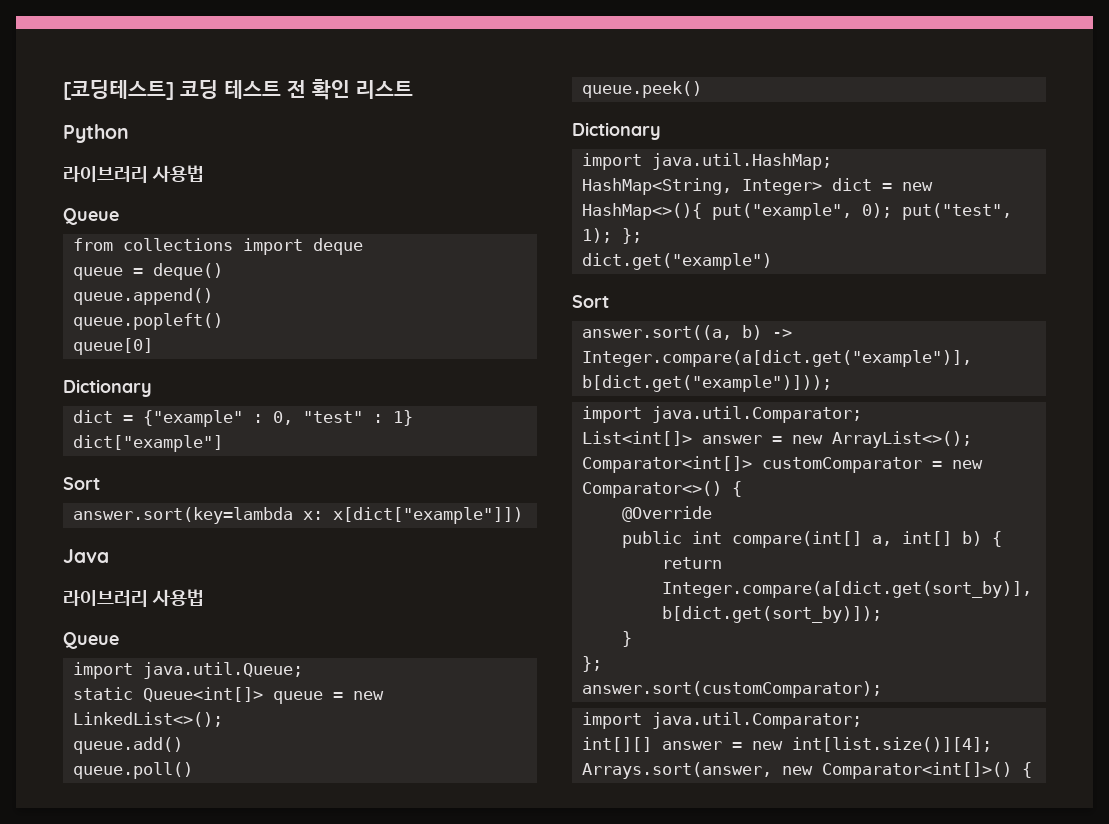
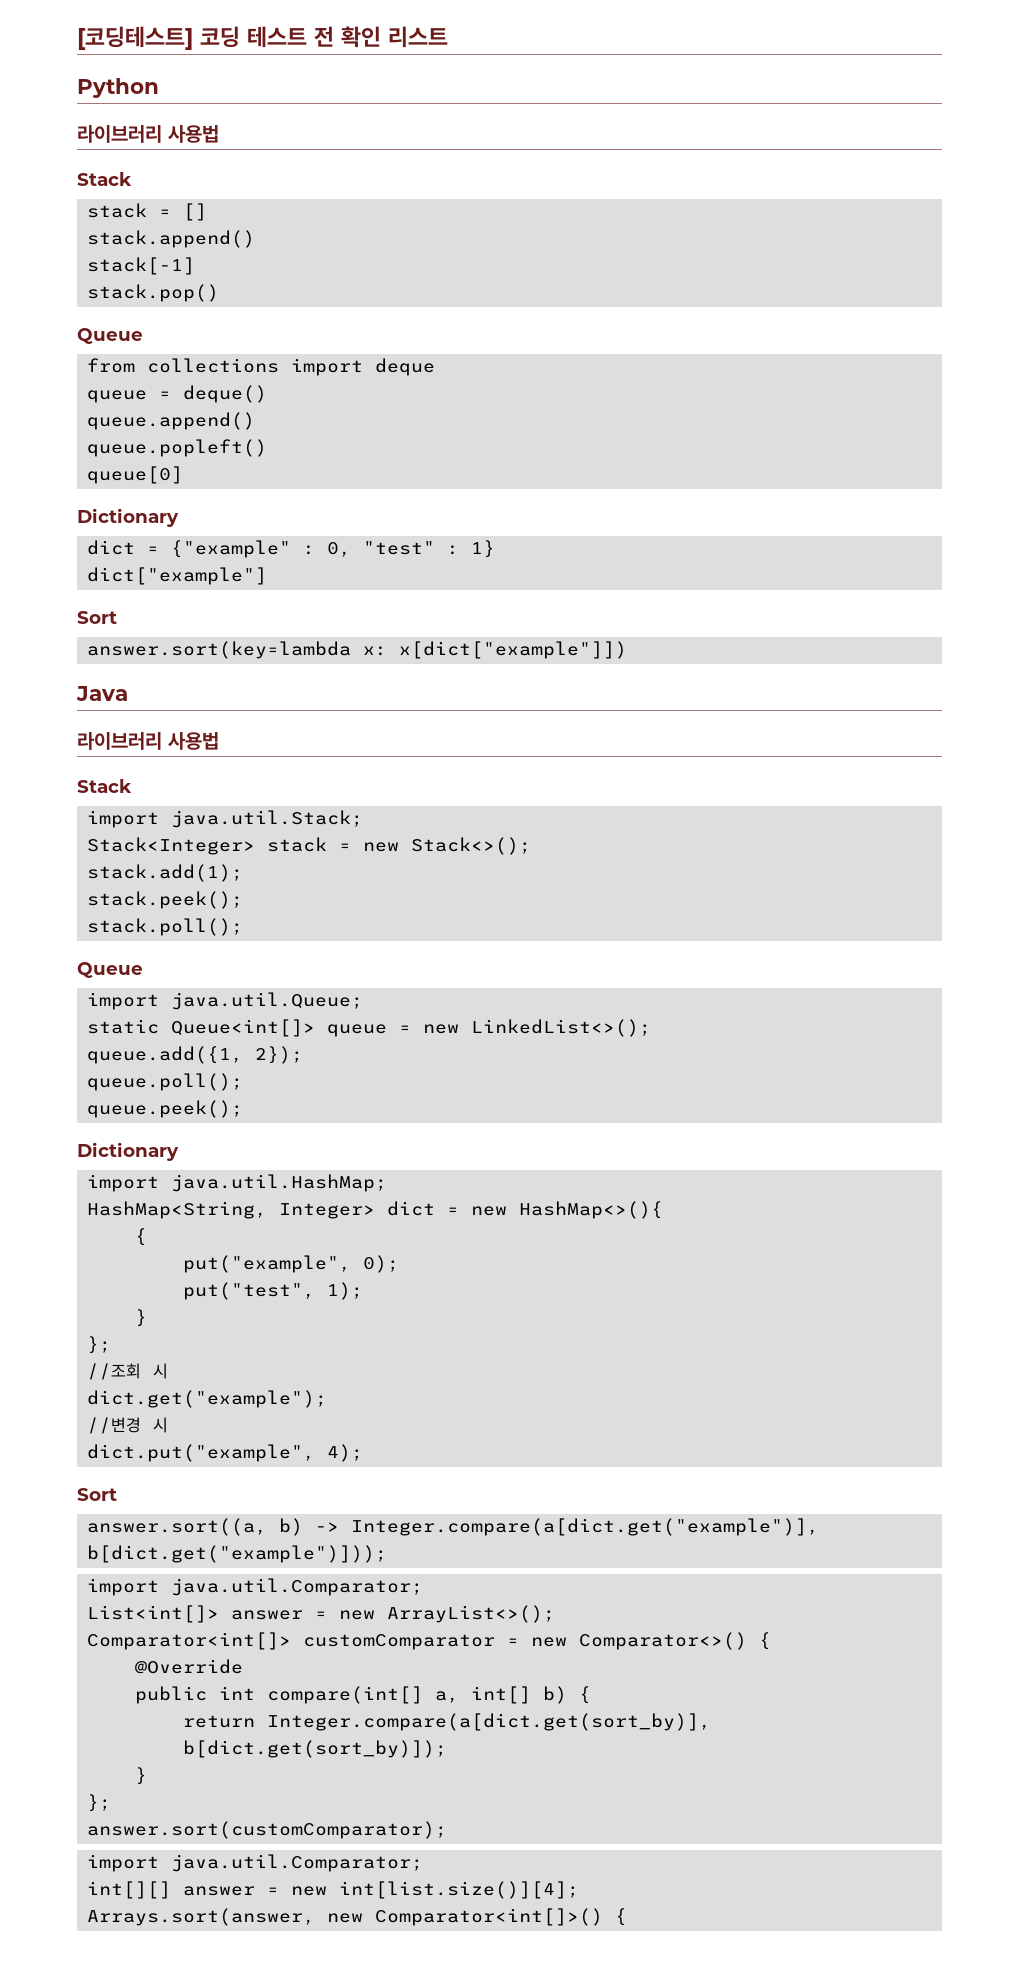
  Python
  라이브러리 사용법
+ Stack
+ stack = []
+ stack.append()
+ stack[-1]
+ stack.pop()
  Java
  라이브러리 사용법
+ Stack
+ import java.util.Stack;
+ Stack<Integer> stack = new Stack<>();
+ stack.add(1);
+ stack.peek();
+ stack.poll();
- queue.add()
- queue.poll()
- queue.peek()
+ queue.add({1, 2});
+ queue.poll();
+ queue.peek();
- HashMap<String, Integer> dict = new HashMap<>(){ put("example", 0); put("test", 1); };
- dict.get("example")
+ HashMap<String, Integer> dict = new HashMap<>(){
+ {
+ put("example", 0);
+ put("test", 1);
+ }
+ };
+ //조회 시
+ dict.get("example");
+ //변경 시
+ dict.put("example", 4);

